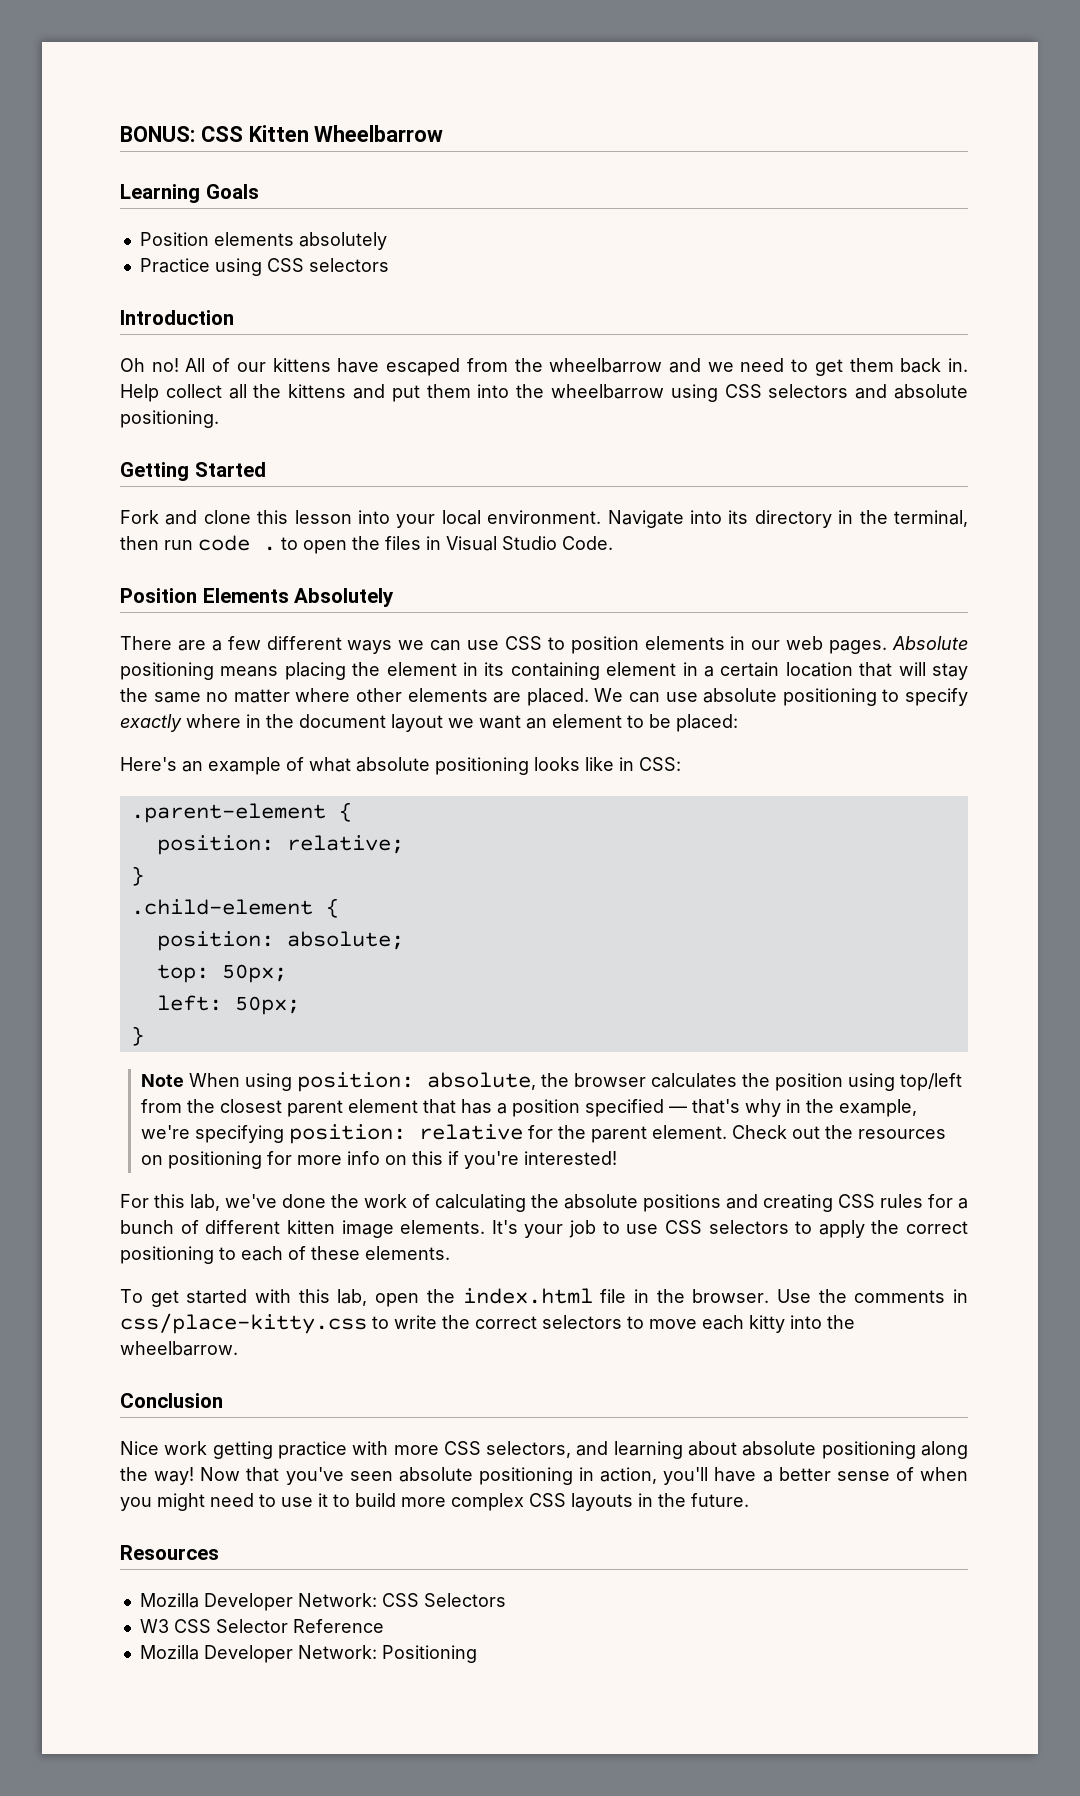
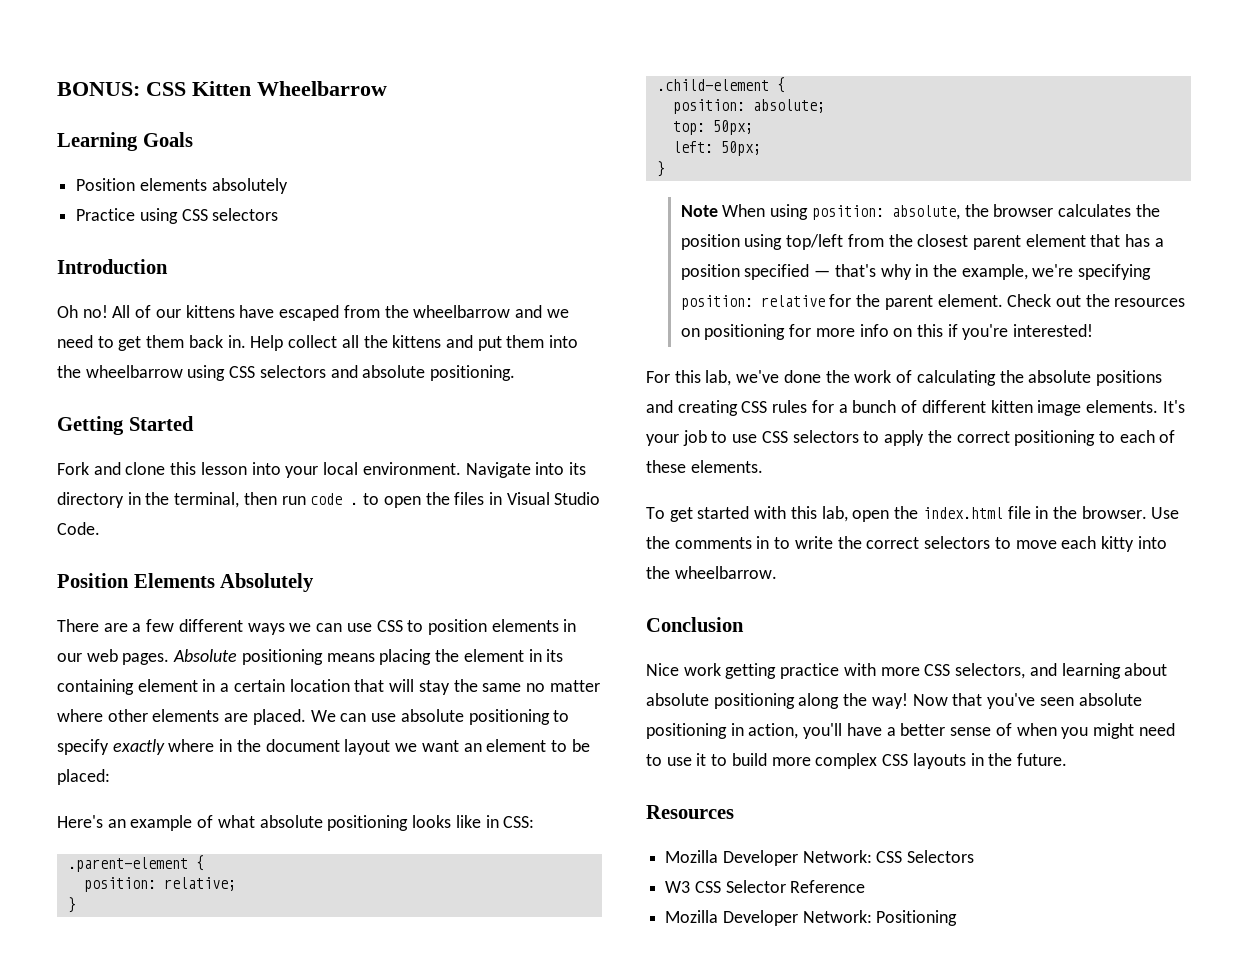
- Use the comments in css/place-kitty.css to write the correct selectors to move each kitty into the wheelbarrow.
+ Use the comments in to write the correct selectors to move each kitty into the wheelbarrow.

